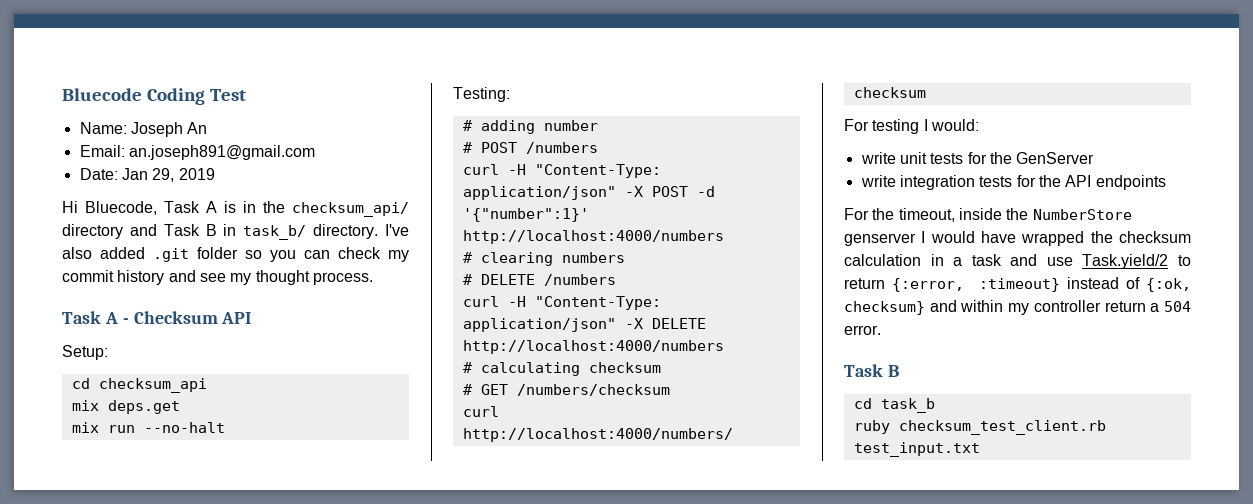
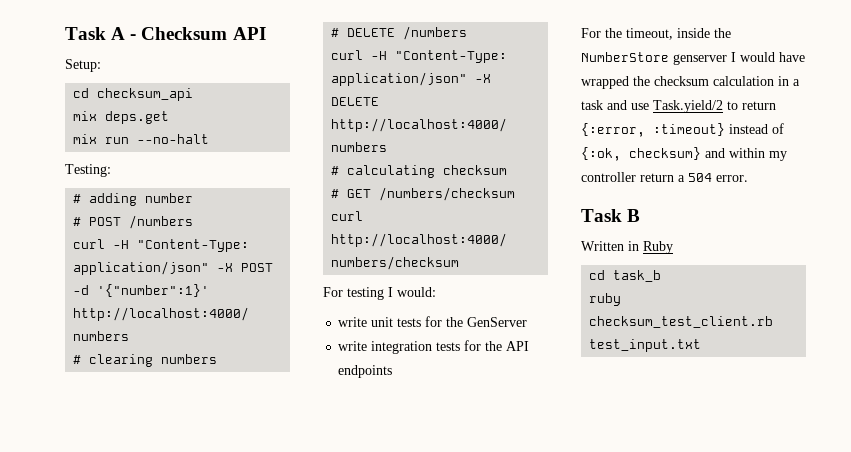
- Bluecode Coding Test
- Name: Joseph An
- Email: an.joseph891@gmail.com
- Date: Jan 29, 2019
- Hi Bluecode, Task A is in the checksum_api/ directory and Task B in task_b/ directory. I've also added .git folder so you can check my commit history and see my thought process.
+ Written in Ruby

